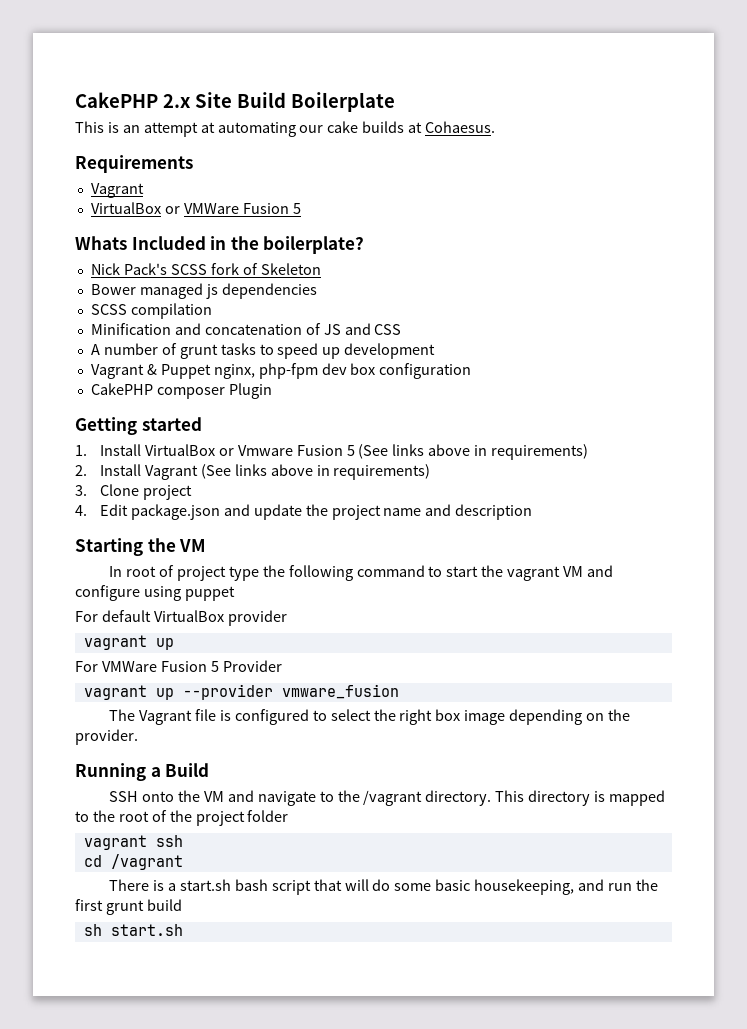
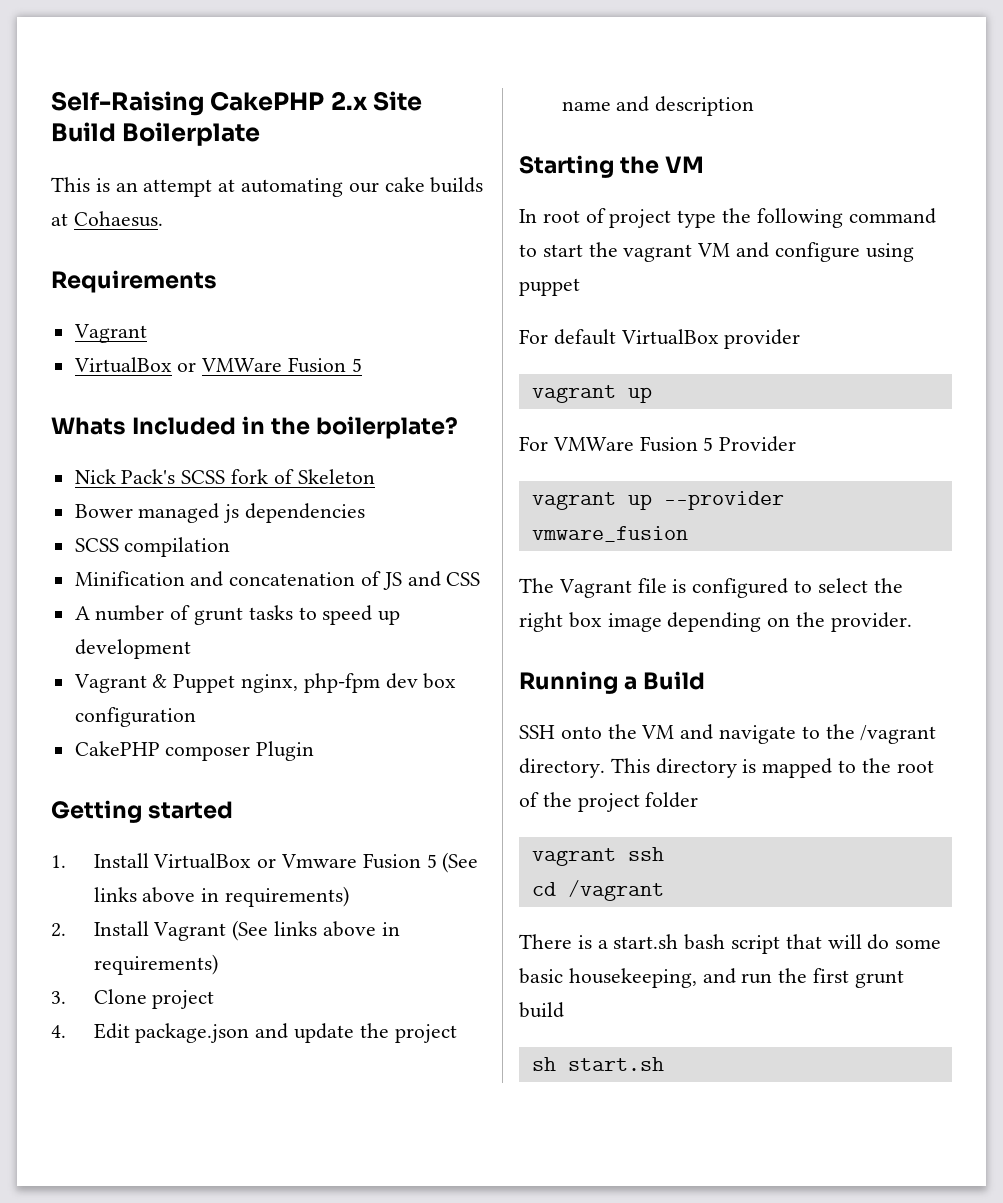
- CakePHP 2.x Site Build Boilerplate
+ Self-Raising CakePHP 2.x Site Build Boilerplate

